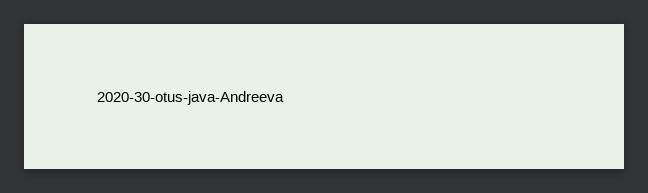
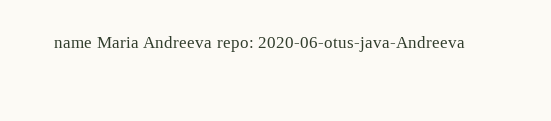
- 2020-30-otus-java-Andreeva
+ name Maria Andreeva repo: 2020-06-otus-java-Andreeva

